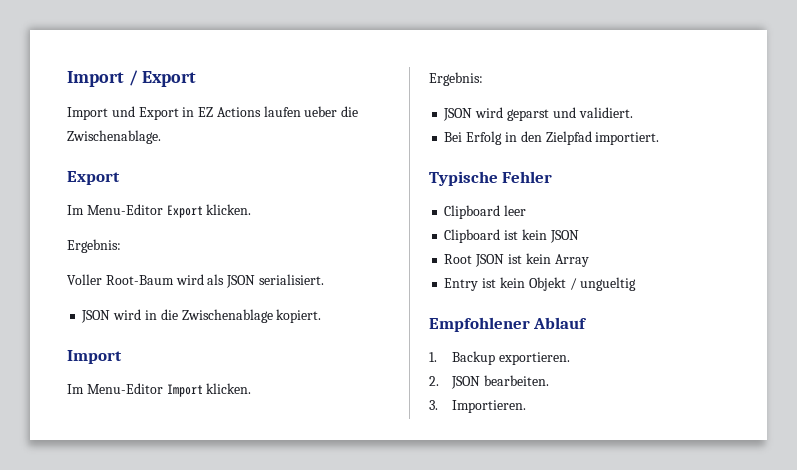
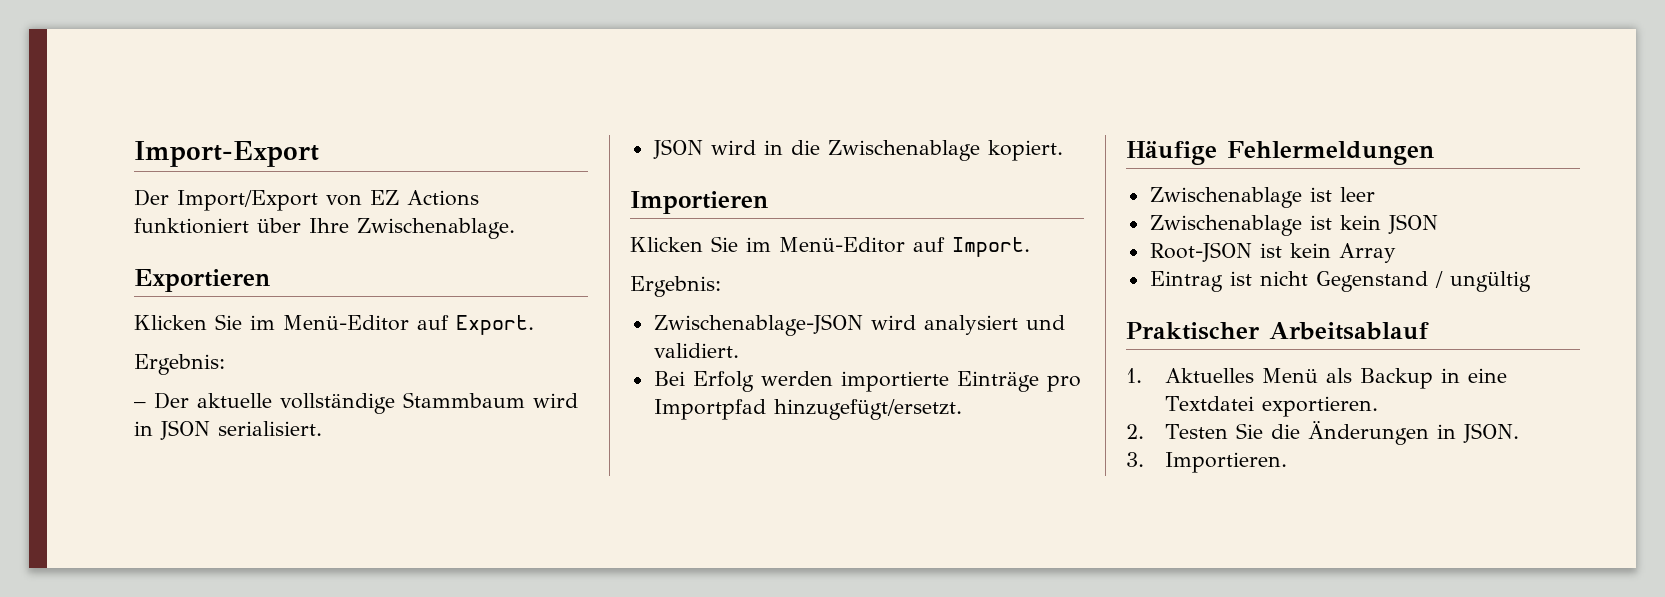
- Import / Export
- Import und Export in EZ Actions laufen ueber die Zwischenablage.
- Export
- Im Menu-Editor Export klicken.
+ Import-Export
+ Der Import/Export von EZ Actions funktioniert über Ihre Zwischenablage.
+ Exportieren
+ Klicken Sie im Menü-Editor auf Export.
  Ergebnis:
- Voller Root-Baum wird als JSON serialisiert.
+ – Der aktuelle vollständige Stammbaum wird in JSON serialisiert.
  JSON wird in die Zwischenablage kopiert.
- Import
- Im Menu-Editor Import klicken.
+ Importieren
+ Klicken Sie im Menü-Editor auf Import.
  Ergebnis:
- JSON wird geparst und validiert.
- Bei Erfolg in den Zielpfad importiert.
- Typische Fehler
- Clipboard leer
+ Zwischenablage-JSON wird analysiert und validiert.
+ Bei Erfolg werden importierte Einträge pro Importpfad hinzugefügt/ersetzt.
+ Häufige Fehlermeldungen
+ Zwischenablage ist leer
- Clipboard ist kein JSON
+ Zwischenablage ist kein JSON
- Root JSON ist kein Array
+ Root-JSON ist kein Array
- Entry ist kein Objekt / ungueltig
- Empfohlener Ablauf
- 1. Backup exportieren.
- 2. JSON bearbeiten.
+ Eintrag ist nicht Gegenstand / ungültig
+ Praktischer Arbeitsablauf
+ 1. Aktuelles Menü als Backup in eine Textdatei exportieren.
+ 2. Testen Sie die Änderungen in JSON.

